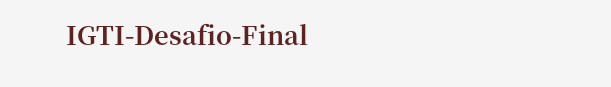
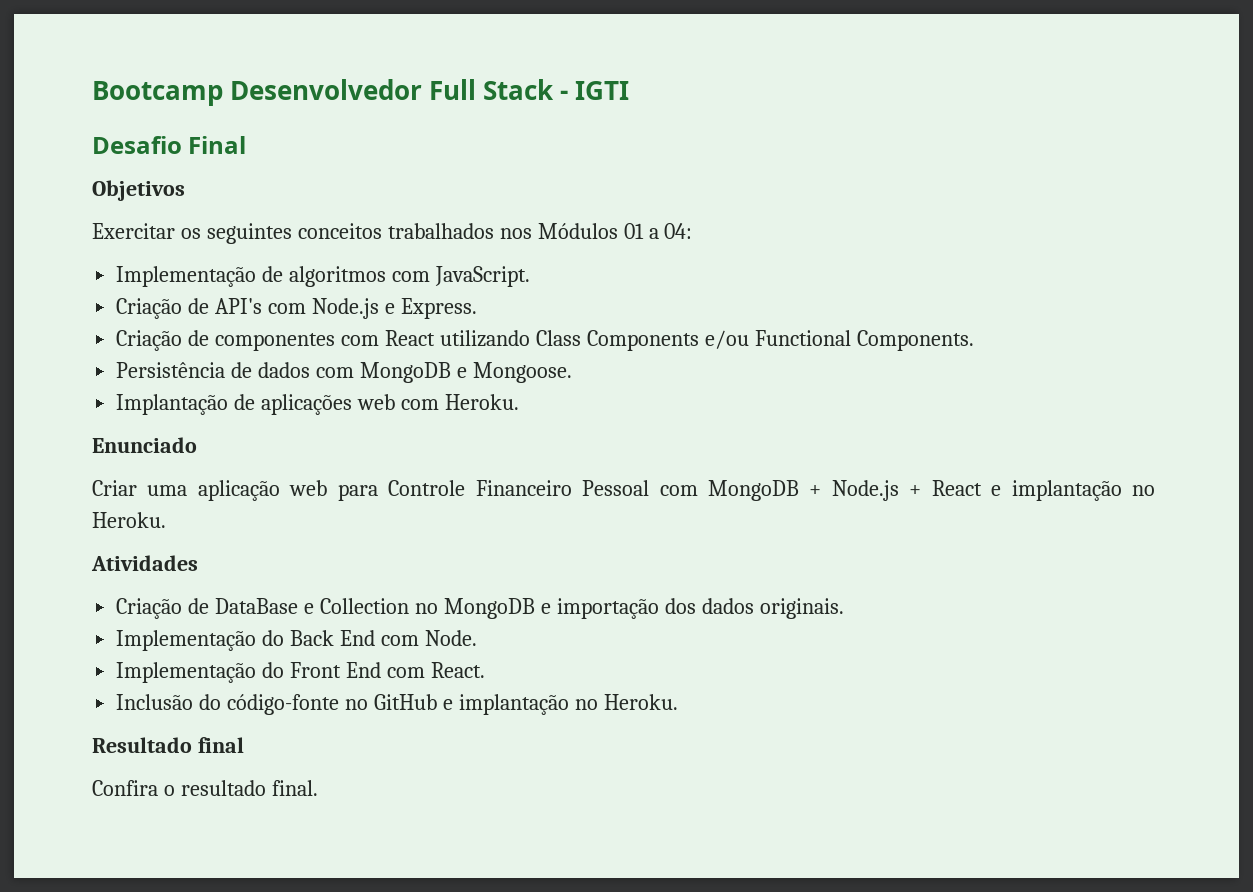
- IGTI-Desafio-Final
+ Bootcamp Desenvolvedor Full Stack - IGTI
+ Desafio Final
+ Objetivos
+ Exercitar os seguintes conceitos trabalhados nos Módulos 01 a 04:
+ Implementação de algoritmos com JavaScript.
+ Criação de API's com Node.js e Express.
+ Criação de componentes com React utilizando Class Components e/ou Functional Components.
+ Persistência de dados com MongoDB e Mongoose.
+ Implantação de aplicações web com Heroku.
+ Enunciado
+ Criar uma aplicação web para Controle Financeiro Pessoal com MongoDB + Node.js + React e implantação no Heroku.
+ Atividades
+ Criação de DataBase e Collection no MongoDB e importação dos dados originais.
+ Implementação do Back End com Node.
+ Implementação do Front End com React.
+ Inclusão do código-fonte no GitHub e implantação no Heroku.
+ Resultado final
+ Confira o resultado final.

